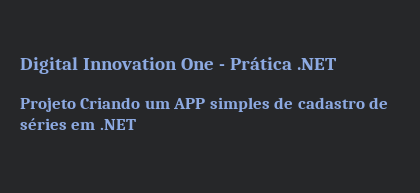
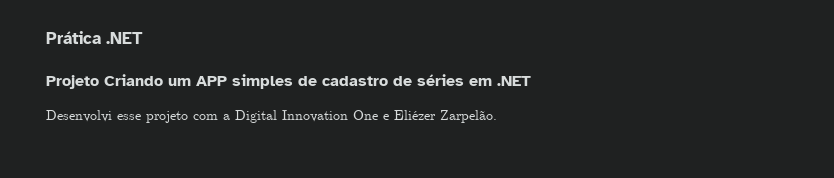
- Digital Innovation One - Prática .NET
+ Prática .NET
+ Desenvolvi esse projeto com a Digital Innovation One e Eliézer Zarpelão.

